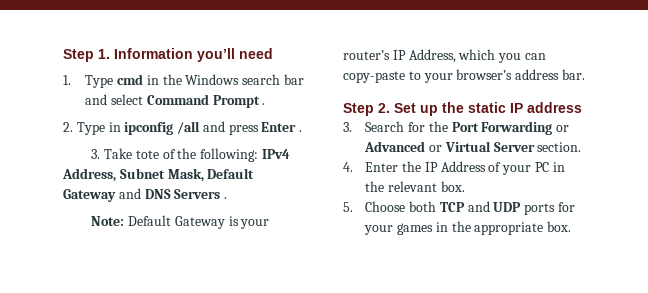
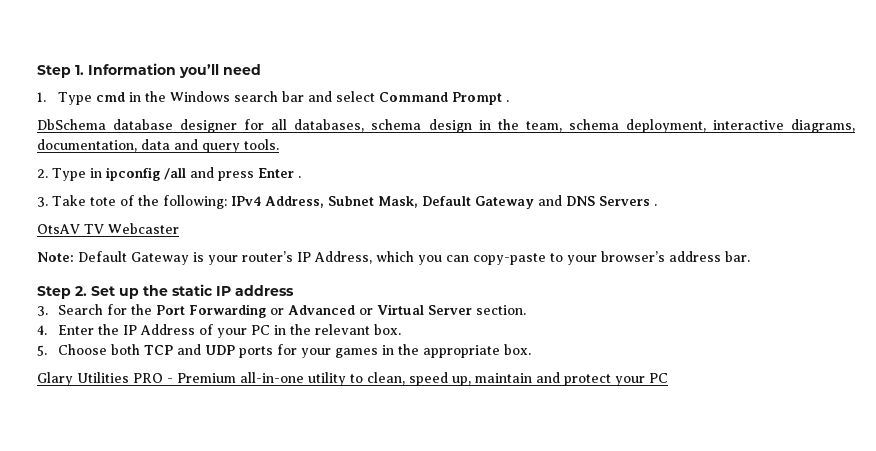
+ DbSchema database designer for all databases, schema design in the team, schema deployment, interactive diagrams, documentation, data and query tools.
+ OtsAV TV Webcaster
+ Glary Utilities PRO - Premium all-in-one utility to clean, speed up, maintain and protect your PC

